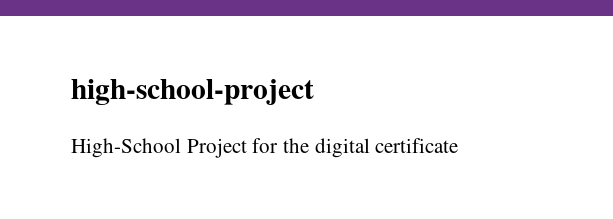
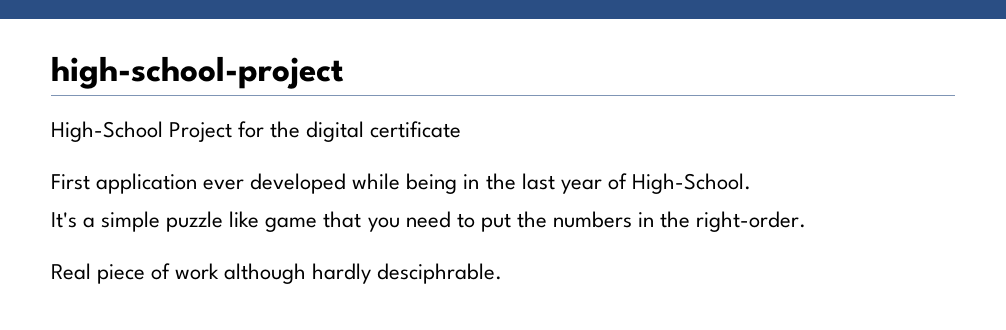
+ First application ever developed while being in the last year of High-School.
+ It's a simple puzzle like game that you need to put the numbers in the right-order.
+ Real piece of work although hardly desciphrable.

